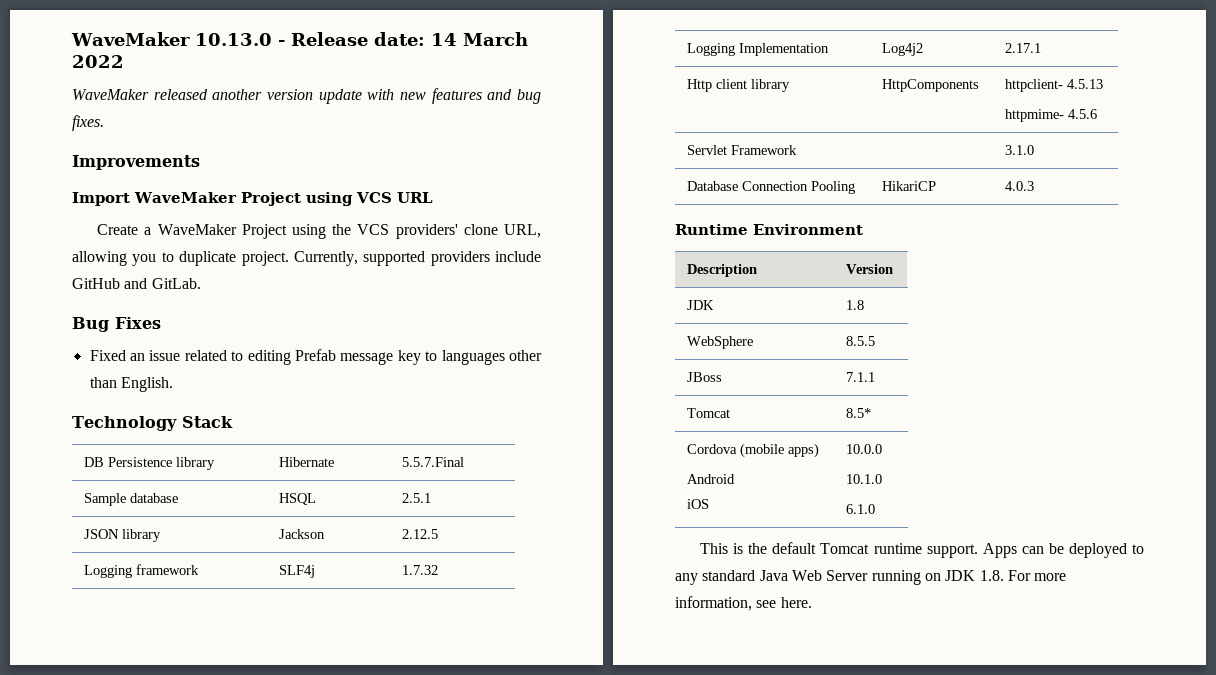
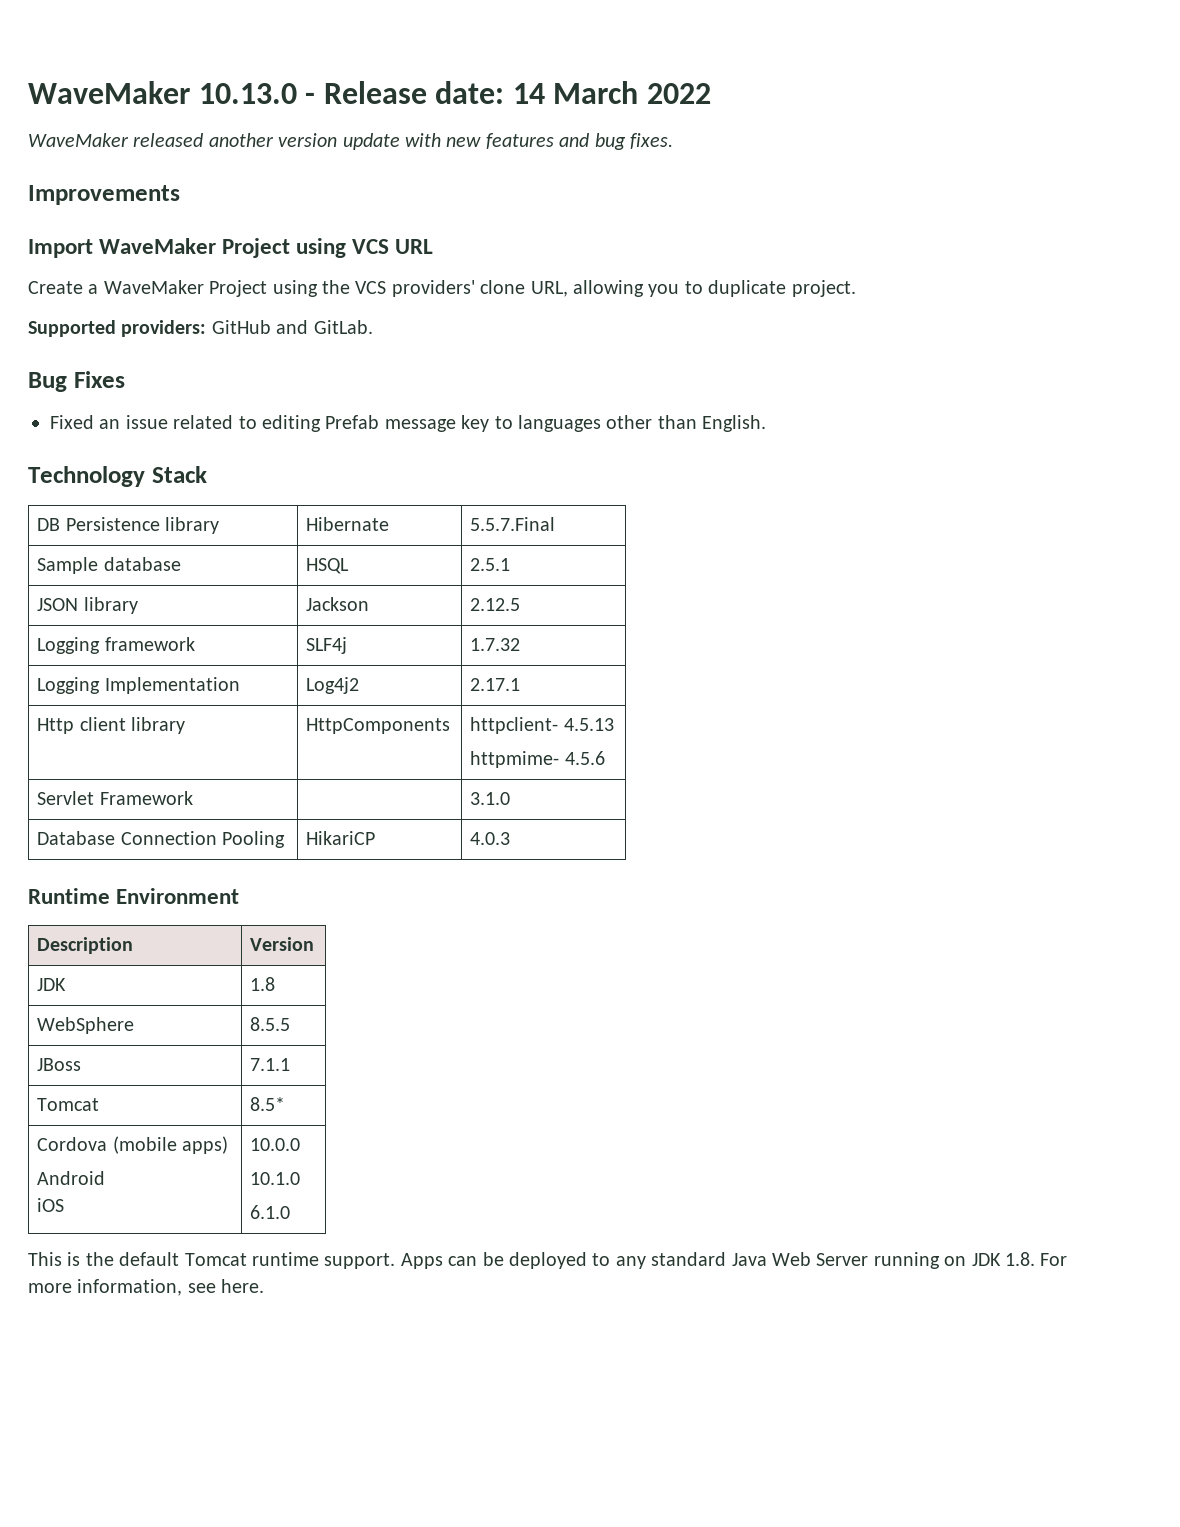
- Create a WaveMaker Project using the VCS providers' clone URL, allowing you to duplicate project. Currently, supported providers include GitHub and GitLab.
+ Create a WaveMaker Project using the VCS providers' clone URL, allowing you to duplicate project.
+ Supported providers: GitHub and GitLab.

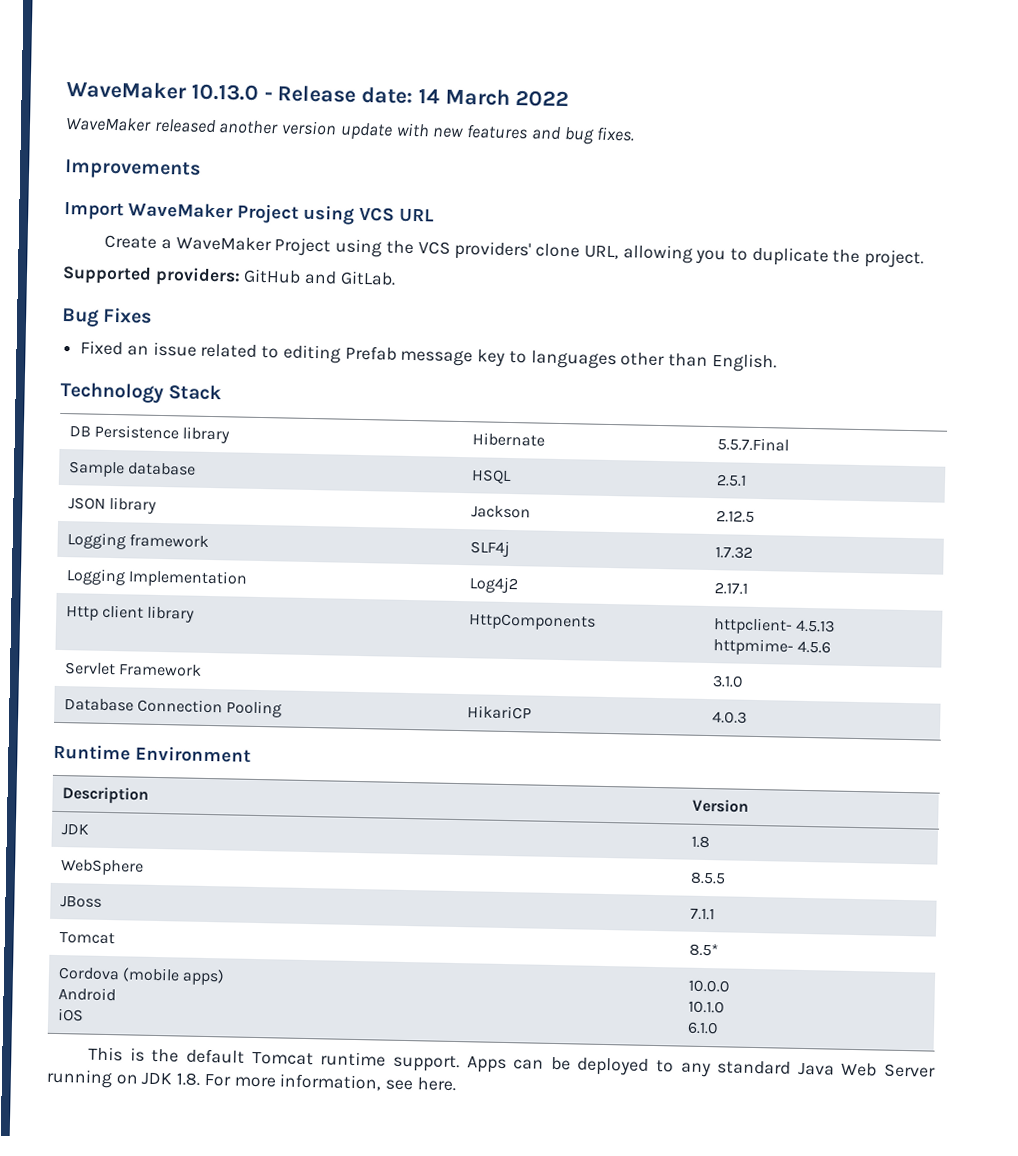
- Create a WaveMaker Project using the VCS providers' clone URL, allowing you to duplicate project.
+ Create a WaveMaker Project using the VCS providers' clone URL, allowing you to duplicate the project.

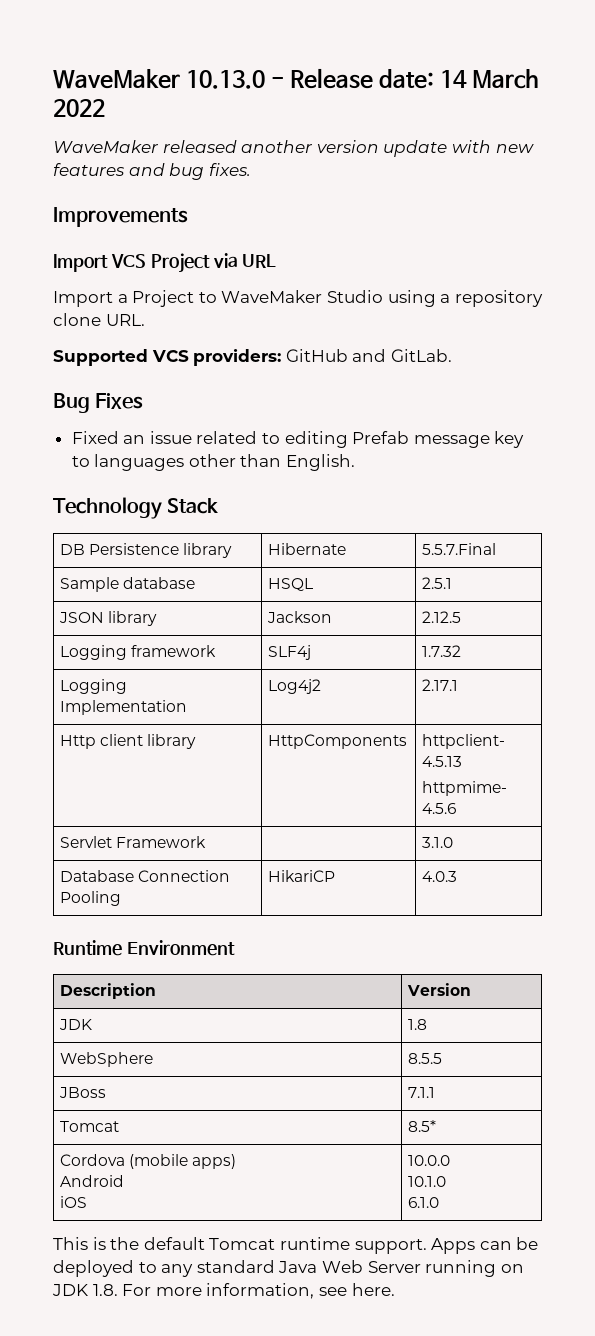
- Import WaveMaker Project using VCS URL
- Create a WaveMaker Project using the VCS providers' clone URL, allowing you to duplicate the project.
+ Import VCS Project via URL
+ Import a Project to WaveMaker Studio using a repository clone URL.
- Supported providers: GitHub and GitLab.
+ Supported VCS providers: GitHub and GitLab.

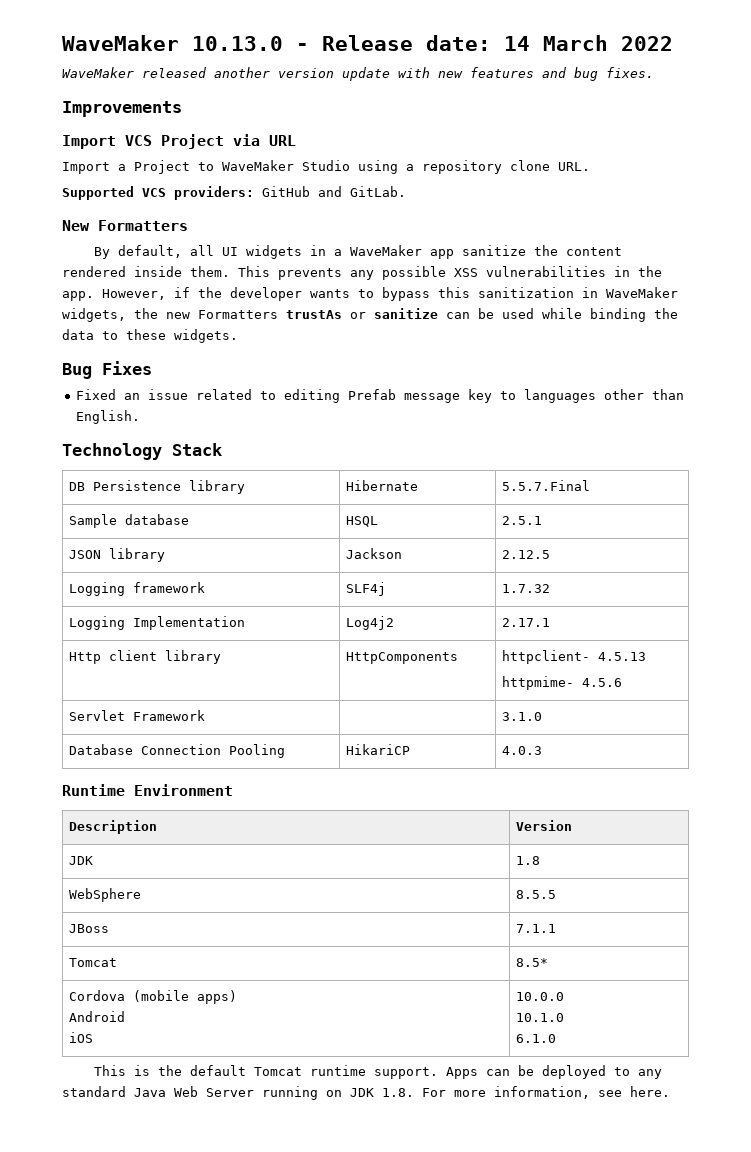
+ New Formatters
+ By default, all UI widgets in a WaveMaker app sanitize the content rendered inside them. This prevents any possible XSS vulnerabilities in the app. However, if the developer wants to bypass this sanitization in WaveMaker widgets, the new Formatters trustAs or sanitize can be used while binding the data to these widgets.

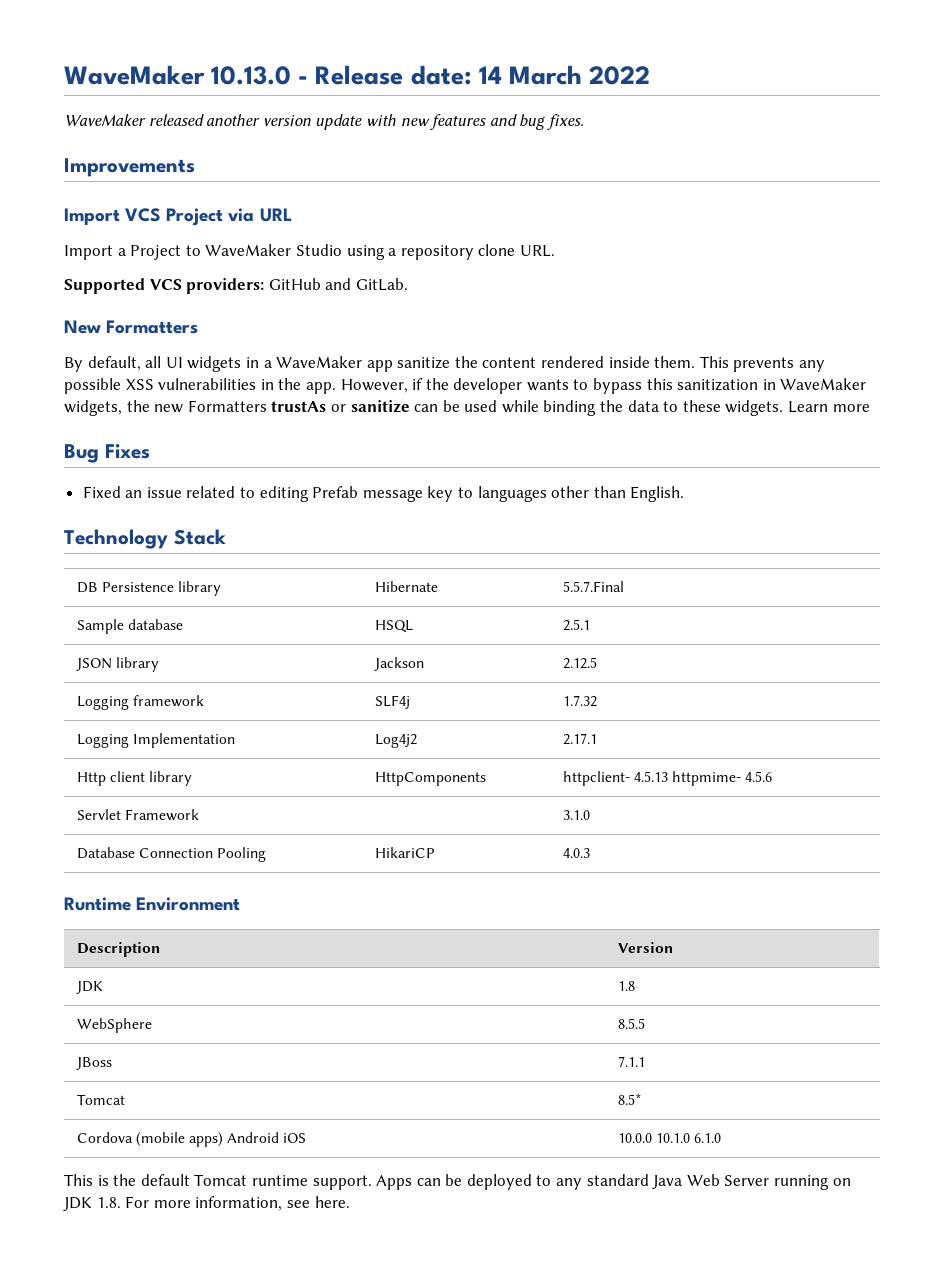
+ Learn more
- Http client library | HttpComponents | httpclient- 4.5.13
- httpmime- 4.5.6
+ Http client library | HttpComponents | httpclient- 4.5.13 httpmime- 4.5.6
- Cordova (mobile apps)
- Android
- iOS | 10.0.0
- 10.1.0
- 6.1.0
+ Cordova (mobile apps) Android iOS | 10.0.0 10.1.0 6.1.0

